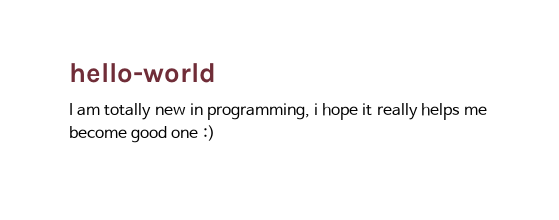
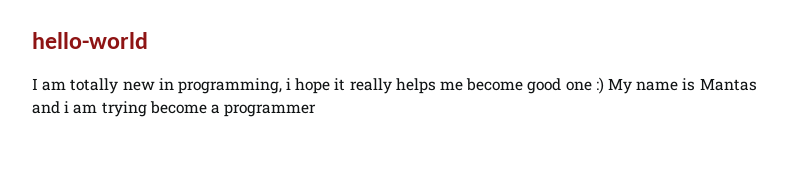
- I am totally new in programming, i hope it really helps me become good one :)
+ I am totally new in programming, i hope it really helps me become good one :) My name is Mantas and i am trying become a programmer

